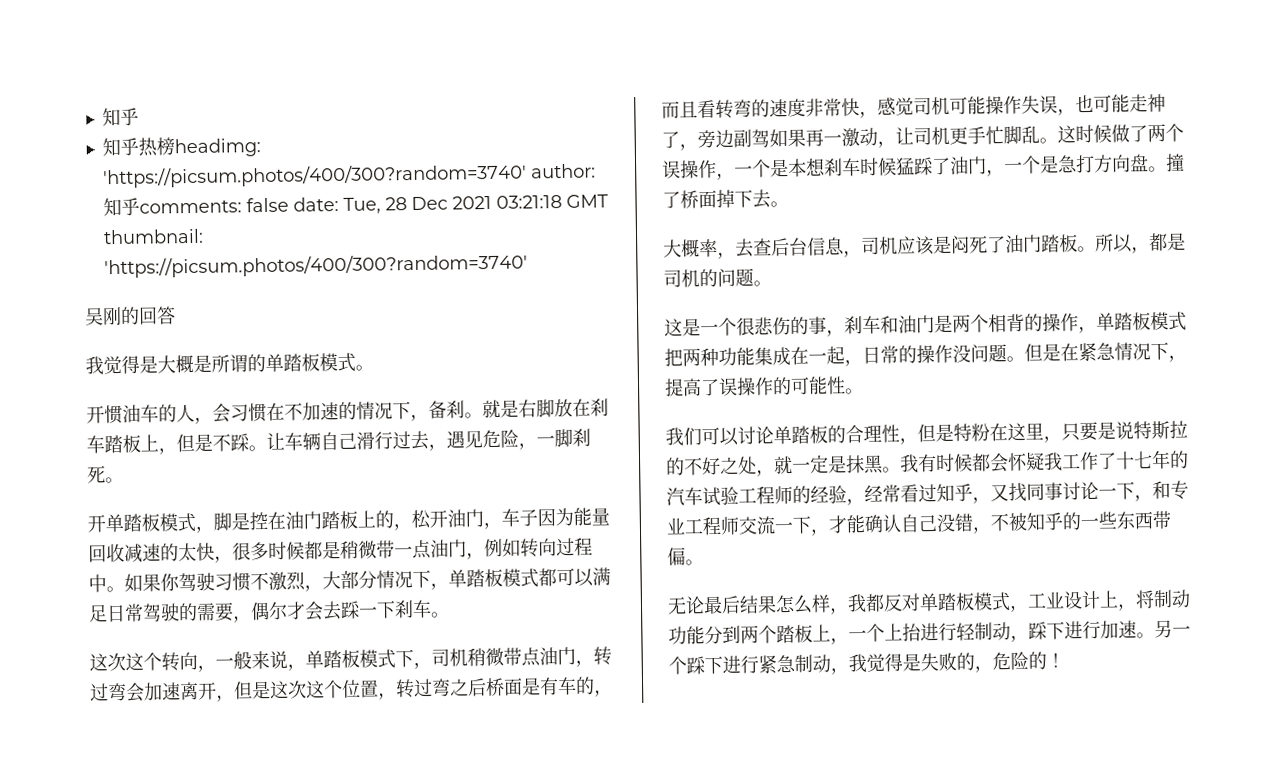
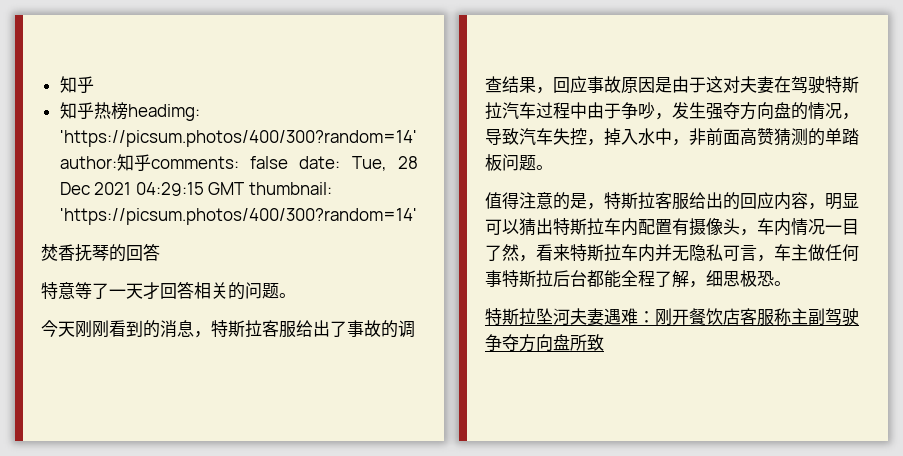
- 知乎热榜headimg: 'https://picsum.photos/400/300?random=3740' author:知乎comments: false date: Tue, 28 Dec 2021 03:21:18 GMT thumbnail: 'https://picsum.photos/400/300?random=3740'
- 吴刚的回答
+ 知乎热榜headimg: 'https://picsum.photos/400/300?random=14' author:知乎comments: false date: Tue, 28 Dec 2021 04:29:15 GMT thumbnail: 'https://picsum.photos/400/300?random=14'
+ 焚香抚琴的回答
- 我觉得是大概是所谓的单踏板模式。
- 开惯油车的人，会习惯在不加速的情况下，备刹。就是右脚放在刹车踏板上，但是不踩。让车辆自己滑行过去，遇见危险，一脚刹死。
- 开单踏板模式，脚是控在油门踏板上的，松开油门，车子因为能量回收减速的太快，很多时候都是稍微带一点油门，例如转向过程中。如果你驾驶习惯不激烈，大部分情况下，单踏板模式都可以满足日常驾驶的需要，偶尔才会去踩一下刹车。
- 这次这个转向，一般来说，单踏板模式下，司机稍微带点油门，转过弯会加速离开，但是这次这个位置，转过弯之后桥面是有车的，而且看转弯的速度非常快，感觉司机可能操作失误，也可能走神了，旁边副驾如果再一激动，让司机更手忙脚乱。这时候做了两个误操作，一个是本想刹车时候猛踩了油门，一个是急打方向盘。撞了桥面掉下去。
- 大概率，去查后台信息，司机应该是闷死了油门踏板。所以，都是司机的问题。
- 这是一个很悲伤的事，刹车和油门是两个相背的操作，单踏板模式把两种功能集成在一起，日常的操作没问题。但是在紧急情况下，提高了误操作的可能性。
- 我们可以讨论单踏板的合理性，但是特粉在这里，只要是说特斯拉的不好之处，就一定是抹黑。我有时候都会怀疑我工作了十七年的汽车试验工程师的经验，经常看过知乎，又找同事讨论一下，和专业工程师交流一下，才能确认自己没错，不被知乎的一些东西带偏。
- 无论最后结果怎么样，我都反对单踏板模式，工业设计上，将制动功能分到两个踏板上，一个上抬进行轻制动，踩下进行加速。另一个踩下进行紧急制动，我觉得是失败的，危险的！
+ 特意等了一天才回答相关的问题。
+ 今天刚刚看到的消息，特斯拉客服给出了事故的调查结果，回应事故原因是由于这对夫妻在驾驶特斯拉汽车过程中由于争吵，发生强夺方向盘的情况，导致汽车失控，掉入水中，非前面高赞猜测的单踏板问题。
+ 值得注意的是，特斯拉客服给出的回应内容，明显可以猜出特斯拉车内配置有摄像头，车内情况一目了然，看来特斯拉车内并无隐私可言，车主做任何事特斯拉后台都能全程了解，细思极恐。
+ 特斯拉坠河夫妻遇难：刚开餐饮店客服称主副驾驶争夺方向盘所致

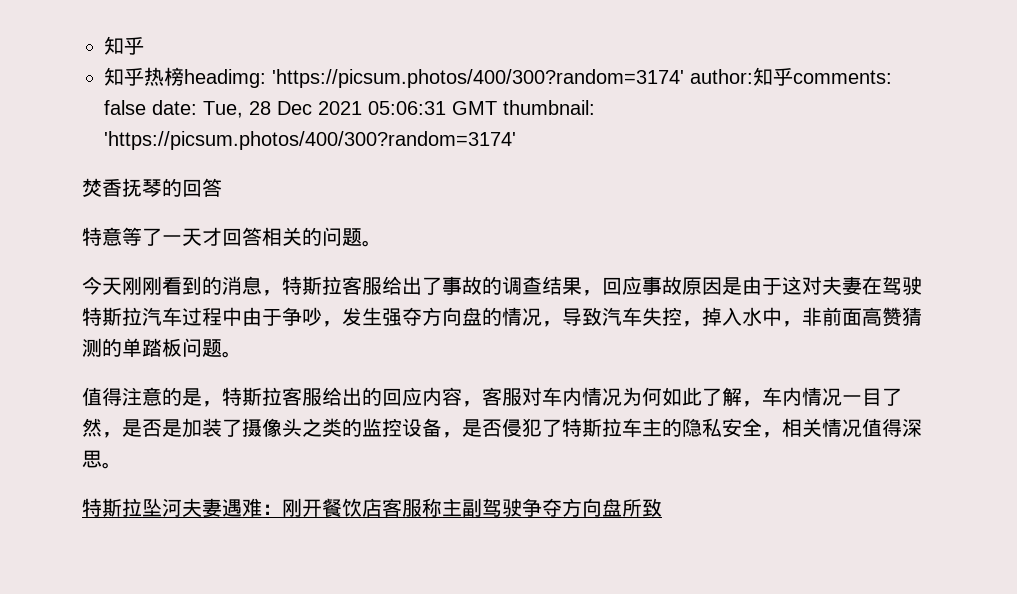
- 知乎热榜headimg: 'https://picsum.photos/400/300?random=14' author:知乎comments: false date: Tue, 28 Dec 2021 04:29:15 GMT thumbnail: 'https://picsum.photos/400/300?random=14'
+ 知乎热榜headimg: 'https://picsum.photos/400/300?random=3174' author:知乎comments: false date: Tue, 28 Dec 2021 05:06:31 GMT thumbnail: 'https://picsum.photos/400/300?random=3174'
- 值得注意的是，特斯拉客服给出的回应内容，明显可以猜出特斯拉车内配置有摄像头，车内情况一目了然，看来特斯拉车内并无隐私可言，车主做任何事特斯拉后台都能全程了解，细思极恐。
+ 值得注意的是，特斯拉客服给出的回应内容，客服对车内情况为何如此了解，车内情况一目了然，是否是加装了摄像头之类的监控设备，是否侵犯了特斯拉车主的隐私安全，相关情况值得深思。

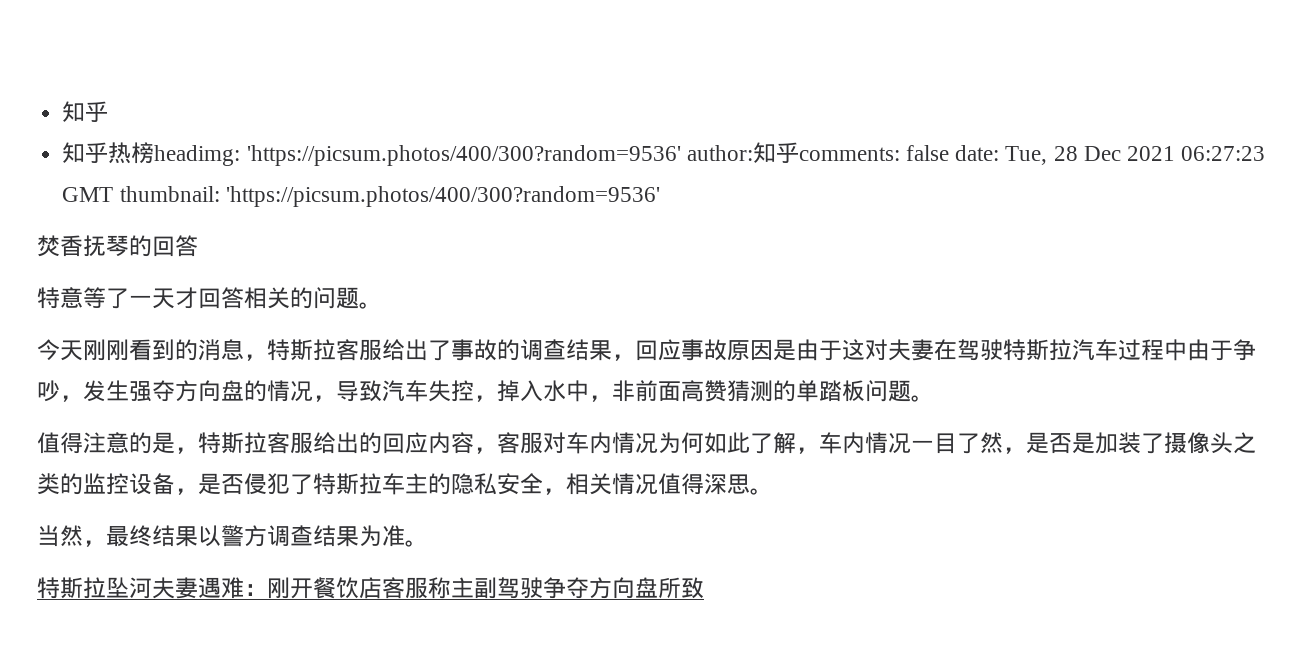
- 知乎热榜headimg: 'https://picsum.photos/400/300?random=3174' author:知乎comments: false date: Tue, 28 Dec 2021 05:06:31 GMT thumbnail: 'https://picsum.photos/400/300?random=3174'
+ 知乎热榜headimg: 'https://picsum.photos/400/300?random=9536' author:知乎comments: false date: Tue, 28 Dec 2021 06:27:23 GMT thumbnail: 'https://picsum.photos/400/300?random=9536'
+ 当然，最终结果以警方调查结果为准。

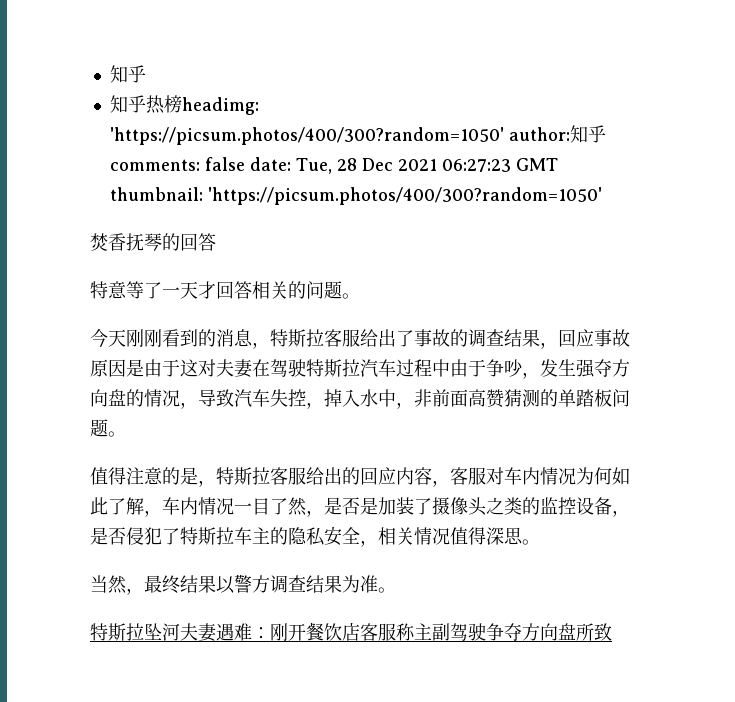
- 知乎热榜headimg: 'https://picsum.photos/400/300?random=9536' author:知乎comments: false date: Tue, 28 Dec 2021 06:27:23 GMT thumbnail: 'https://picsum.photos/400/300?random=9536'
+ 知乎热榜headimg: 'https://picsum.photos/400/300?random=1050' author:知乎comments: false date: Tue, 28 Dec 2021 06:27:23 GMT thumbnail: 'https://picsum.photos/400/300?random=1050'

